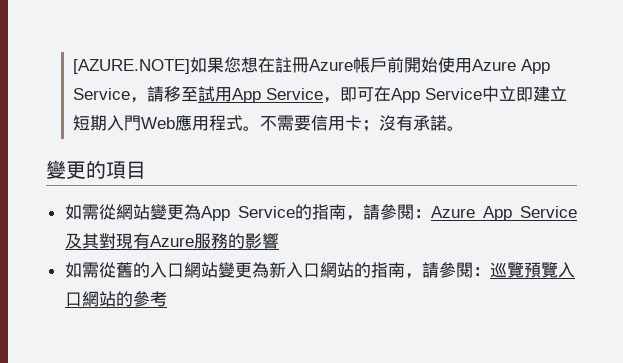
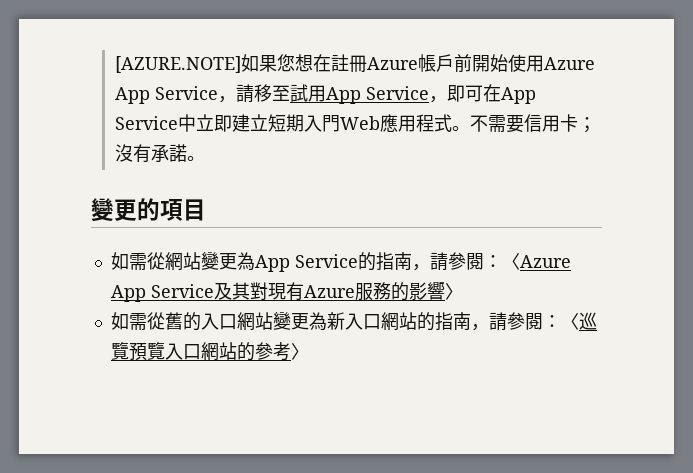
- 如需從網站變更為App Service的指南，請參閱：Azure App Service及其對現有Azure服務的影響
+ 如需從網站變更為App Service的指南，請參閱：〈Azure App Service及其對現有Azure服務的影響〉
- 如需從舊的入口網站變更為新入口網站的指南，請參閱：巡覽預覽入口網站的參考
+ 如需從舊的入口網站變更為新入口網站的指南，請參閱：〈巡覽預覽入口網站的參考〉

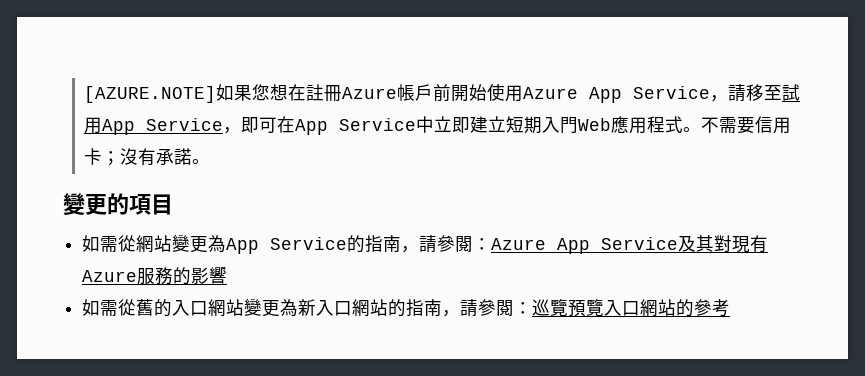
- 如需從網站變更為App Service的指南，請參閱：〈Azure App Service及其對現有Azure服務的影響〉
+ 如需從網站變更為App Service的指南，請參閱：Azure App Service及其對現有Azure服務的影響
- 如需從舊的入口網站變更為新入口網站的指南，請參閱：〈巡覽預覽入口網站的參考〉
+ 如需從舊的入口網站變更為新入口網站的指南，請參閱：巡覽預覽入口網站的參考

